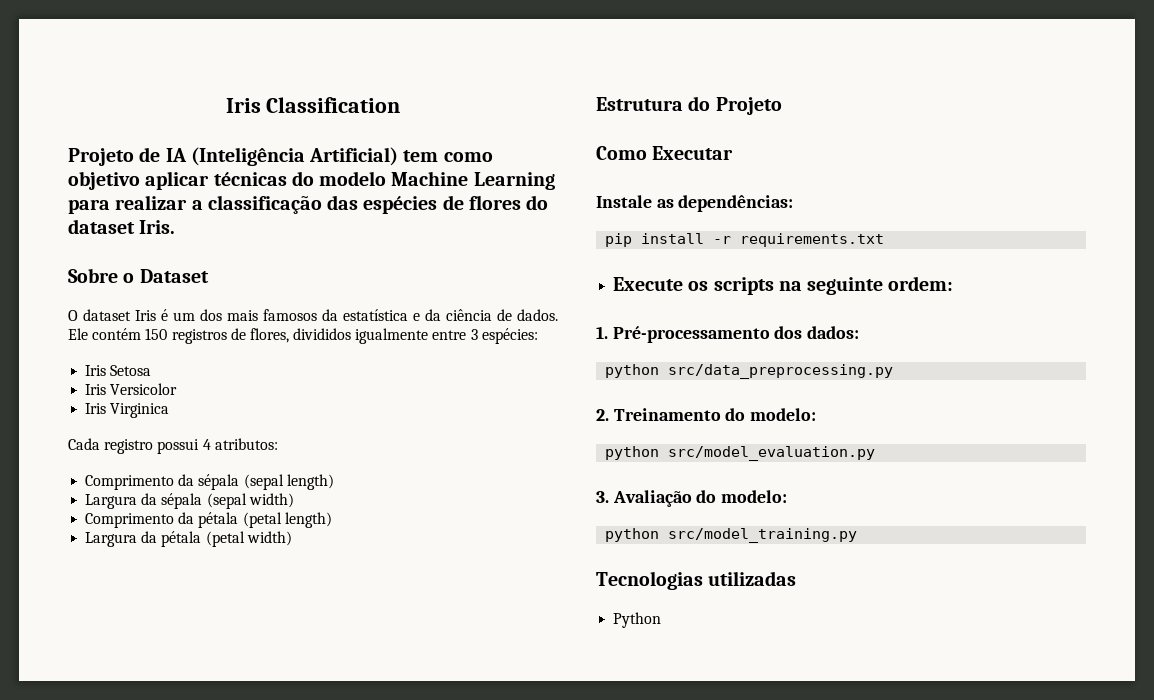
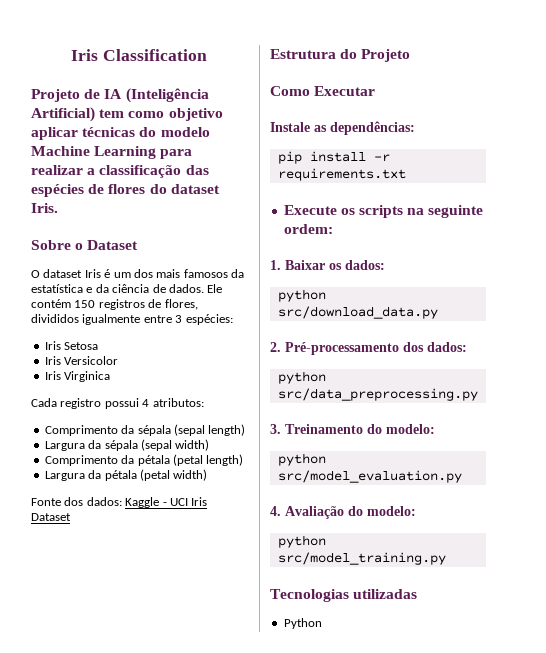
+ Fonte dos dados: Kaggle - UCI Iris Dataset
- 1. Pré-processamento dos dados:
+ 1. Baixar os dados:
+ python src/download_data.py
+ 2. Pré-processamento dos dados:
- 2. Treinamento do modelo:
+ 3. Treinamento do modelo:
- 3. Avaliação do modelo:
+ 4. Avaliação do modelo:

